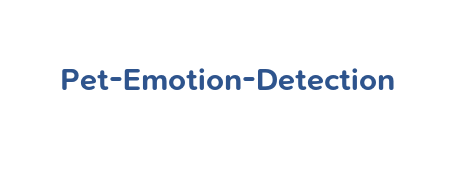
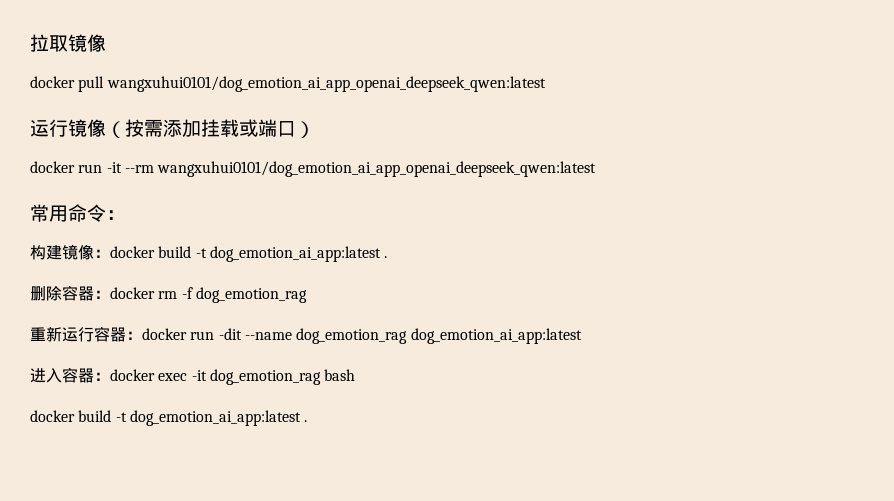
- Pet-Emotion-Detection
+ 拉取镜像
+ docker pull wangxuhui0101/dog_emotion_ai_app_openai_deepseek_qwen:latest
+ 运行镜像（按需添加挂载或端口）
+ docker run -it --rm wangxuhui0101/dog_emotion_ai_app_openai_deepseek_qwen:latest
+ 常用命令：
+ 构建镜像：docker build -t dog_emotion_ai_app:latest .
+ 删除容器：docker rm -f dog_emotion_rag
+ 重新运行容器：docker run -dit --name dog_emotion_rag dog_emotion_ai_app:latest
+ 进入容器：docker exec -it dog_emotion_rag bash
+ docker build -t dog_emotion_ai_app:latest .

